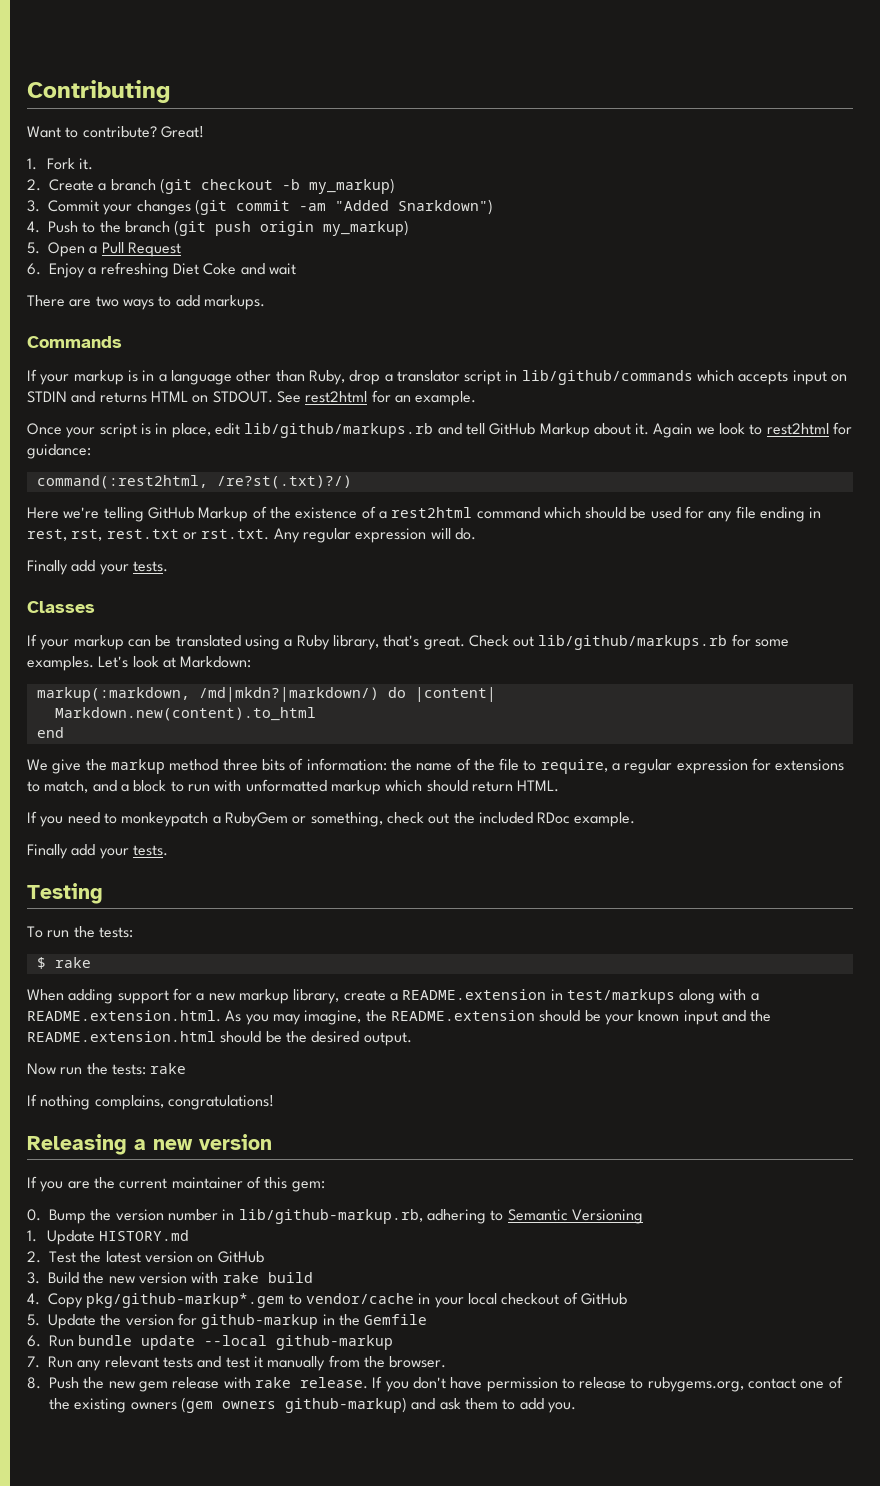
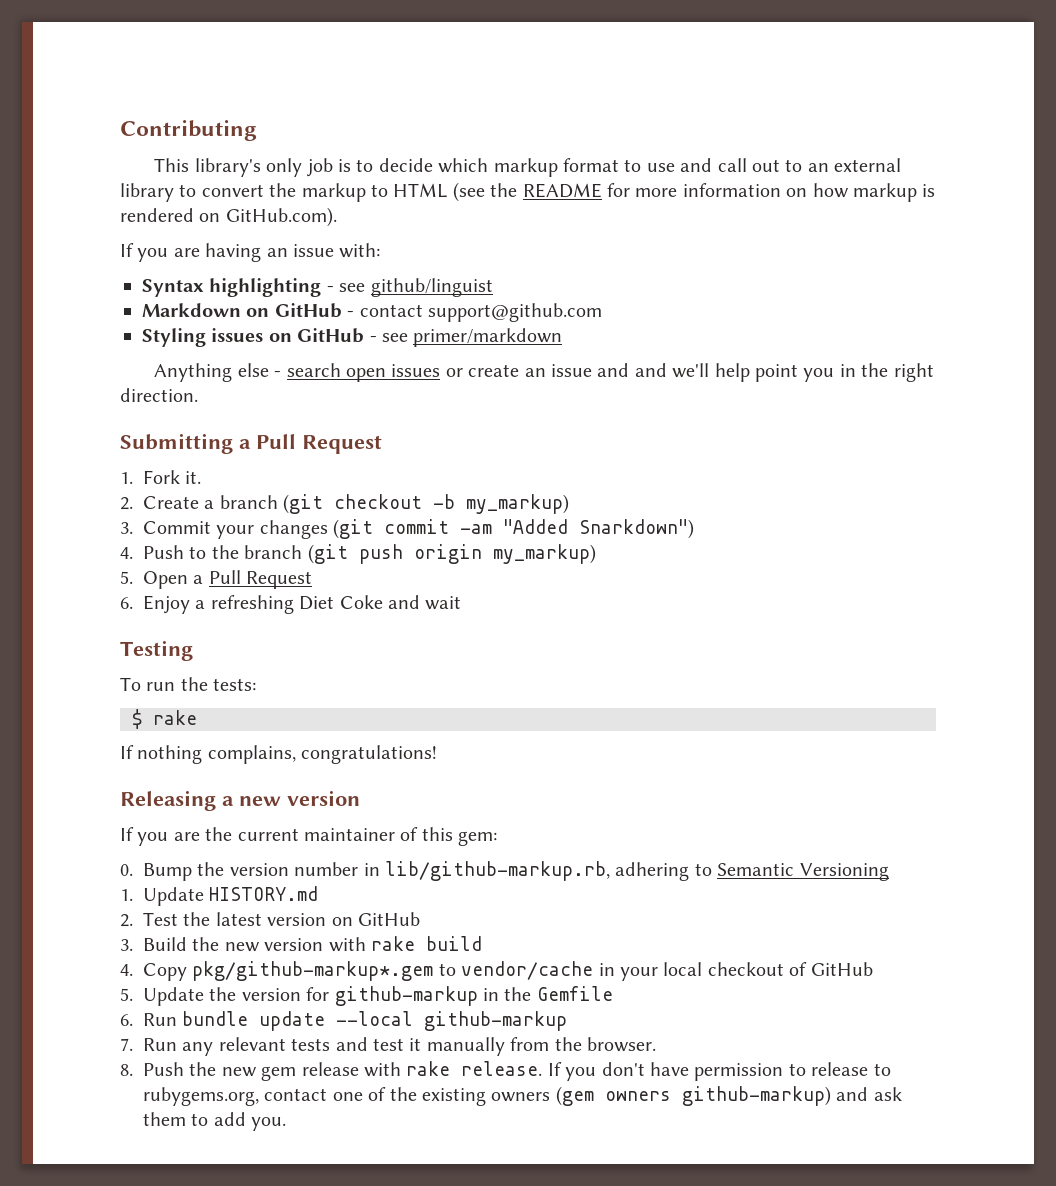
- Want to contribute? Great!
+ This library's only job is to decide which markup format to use and call out to an external library to convert the markup to HTML (see the README for more information on how markup is rendered on GitHub.com).
+ If you are having an issue with:
+ Syntax highlighting - see github/linguist
+ Markdown on GitHub - contact support@github.com
+ Styling issues on GitHub - see primer/markdown
+ Anything else - search open issues or create an issue and and we'll help point you in the right direction.
+ Submitting a Pull Request
- There are two ways to add markups.
- Commands
- If your markup is in a language other than Ruby, drop a translator script in lib/github/commands which accepts input on STDIN and returns HTML on STDOUT. See rest2html for an example.
- Once your script is in place, edit lib/github/markups.rb and tell GitHub Markup about it. Again we look to rest2html for guidance:
- command(:rest2html, /re?st(.txt)?/)
- Here we're telling GitHub Markup of the existence of a rest2html command which should be used for any file ending in rest, rst, rest.txt or rst.txt. Any regular expression will do.
- Finally add your tests.
- Classes
- If your markup can be translated using a Ruby library, that's great. Check out lib/github/markups.rb for some examples. Let's look at Markdown:
- markup(:markdown, /md|mkdn?|markdown/) do |content|
- Markdown.new(content).to_html
- end
- We give the markup method three bits of information: the name of the file to require, a regular expression for extensions to match, and a block to run with unformatted markup which should return HTML.
- If you need to monkeypatch a RubyGem or something, check out the included RDoc example.
- Finally add your tests.
- When adding support for a new markup library, create a README.extension in test/markups along with a README.extension.html. As you may imagine, the README.extension should be your known input and the README.extension.html should be the desired output.
- Now run the tests: rake

